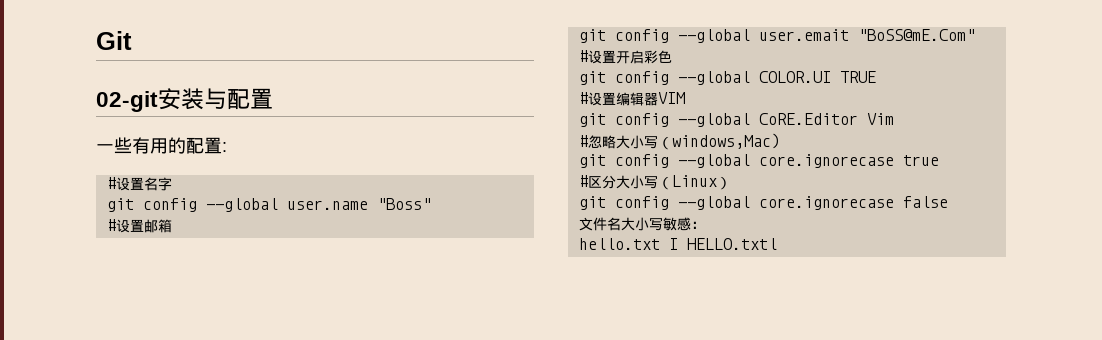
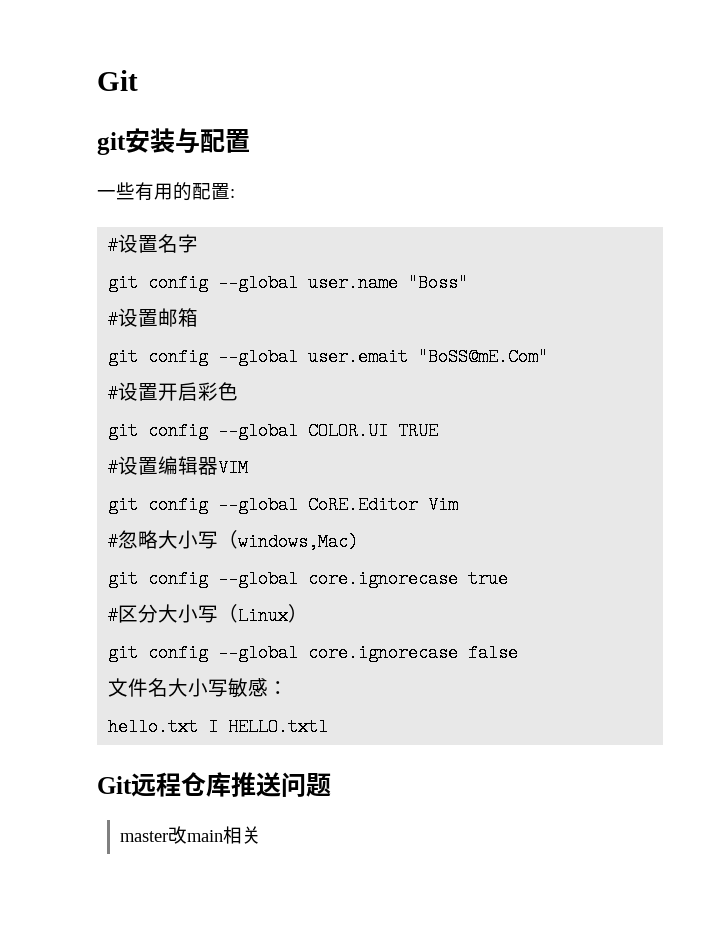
- 02-git安装与配置
+ git安装与配置
+ Git远程仓库推送问题
+ master改main相关

